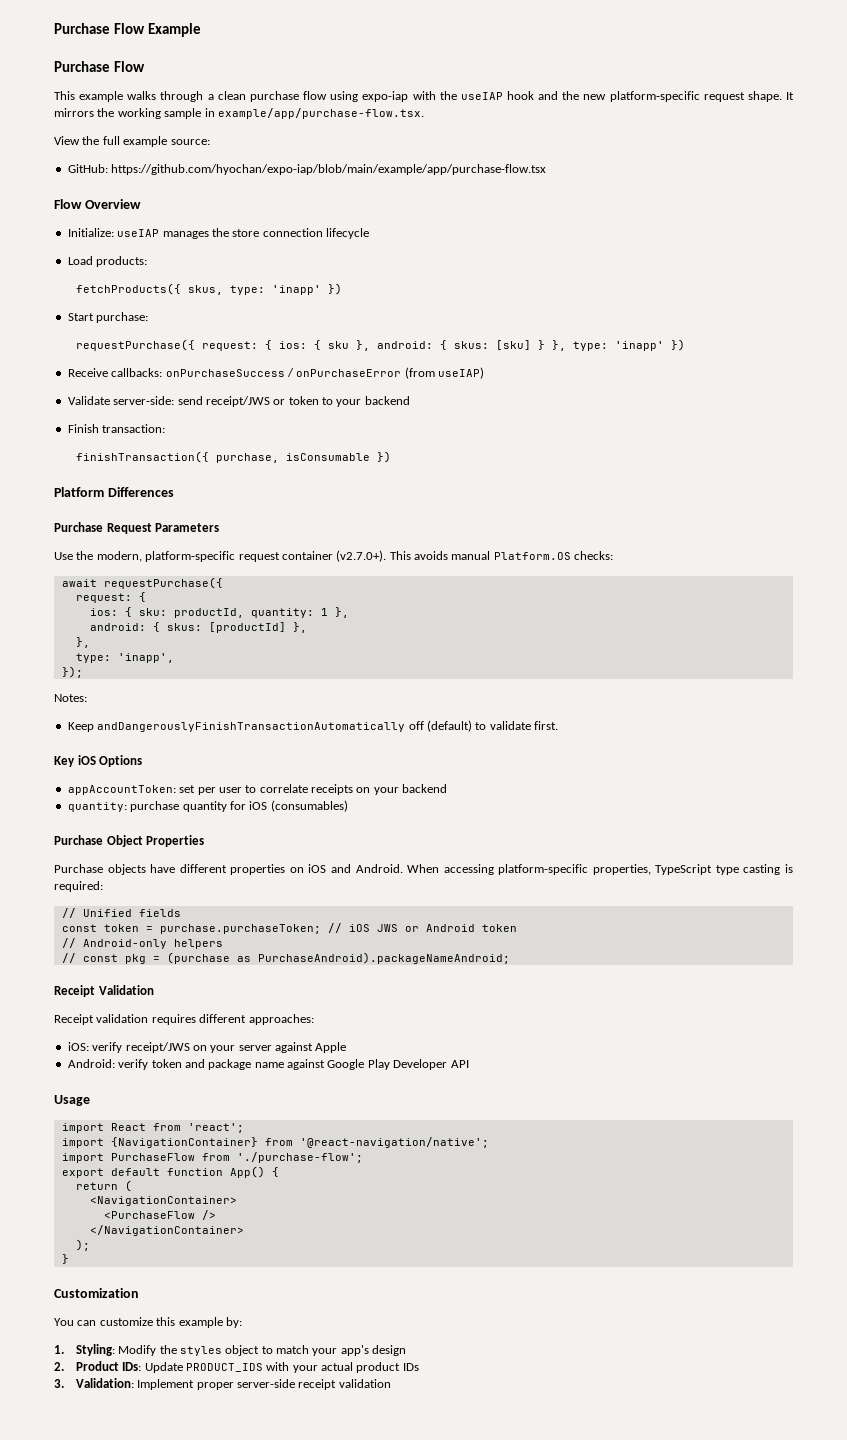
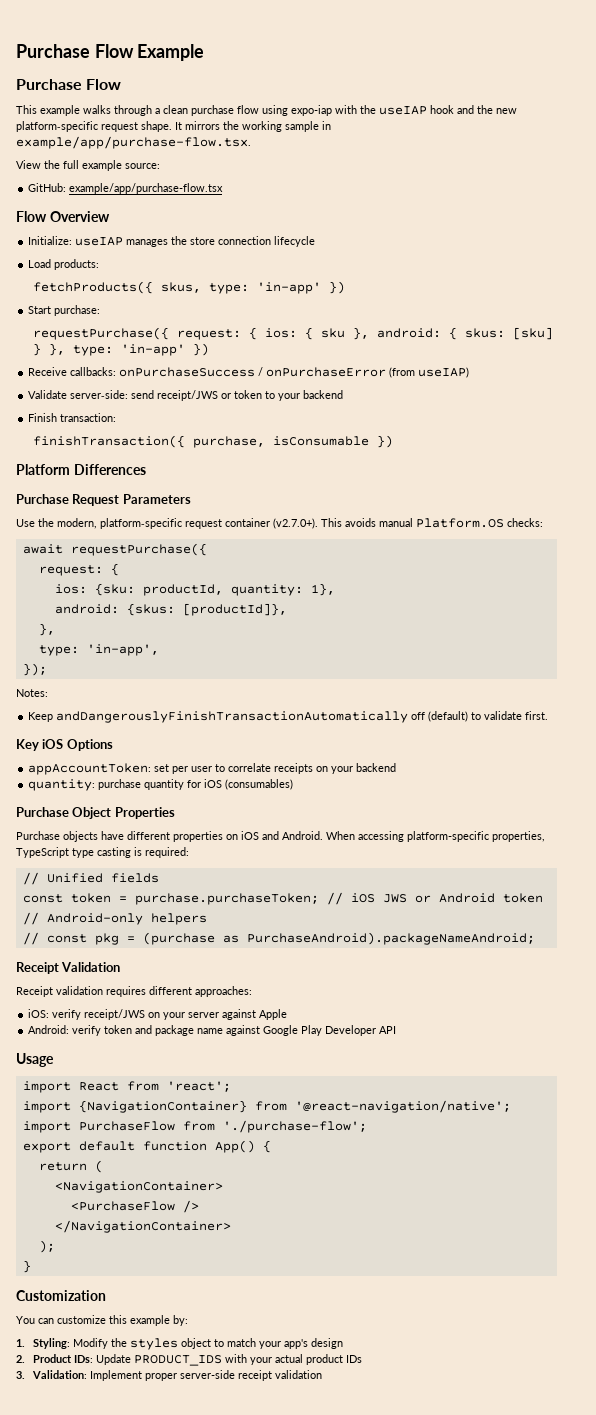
- GitHub: https://github.com/hyochan/expo-iap/blob/main/example/app/purchase-flow.tsx
+ GitHub: example/app/purchase-flow.tsx
- fetchProducts({ skus, type: 'inapp' })
+ fetchProducts({ skus, type: 'in-app' })
- requestPurchase({ request: { ios: { sku }, android: { skus: [sku] } }, type: 'inapp' })
+ requestPurchase({ request: { ios: { sku }, android: { skus: [sku] } }, type: 'in-app' })
- ios: { sku: productId, quantity: 1 },
- android: { skus: [productId] },
+ ios: {sku: productId, quantity: 1},
+ android: {skus: [productId]},
- type: 'inapp',
+ type: 'in-app',

